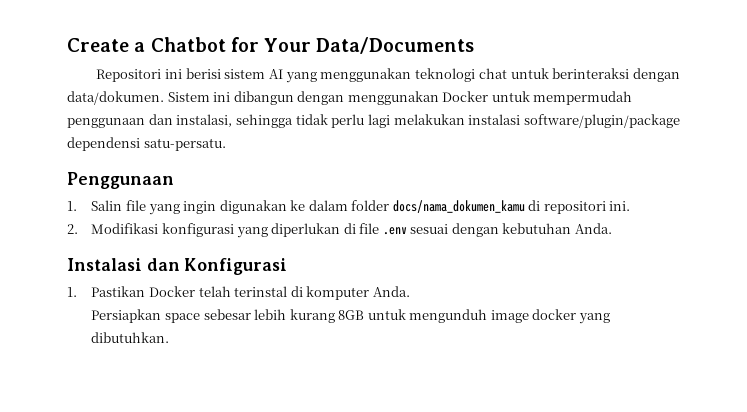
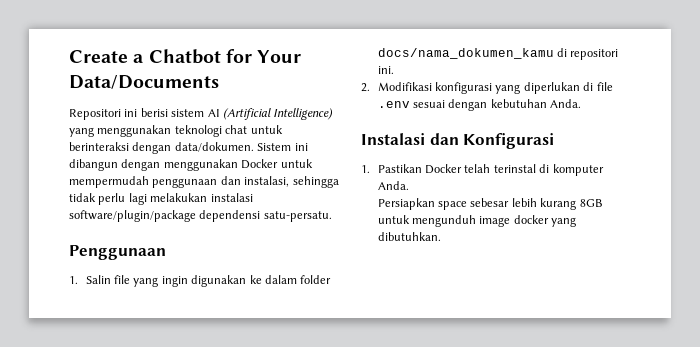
- Repositori ini berisi sistem AI yang menggunakan teknologi chat untuk berinteraksi dengan data/dokumen.
+ Repositori ini berisi sistem AI (Artificial Intelligence) yang menggunakan teknologi chat untuk berinteraksi dengan data/dokumen.

